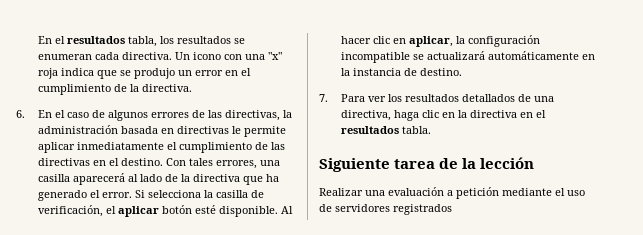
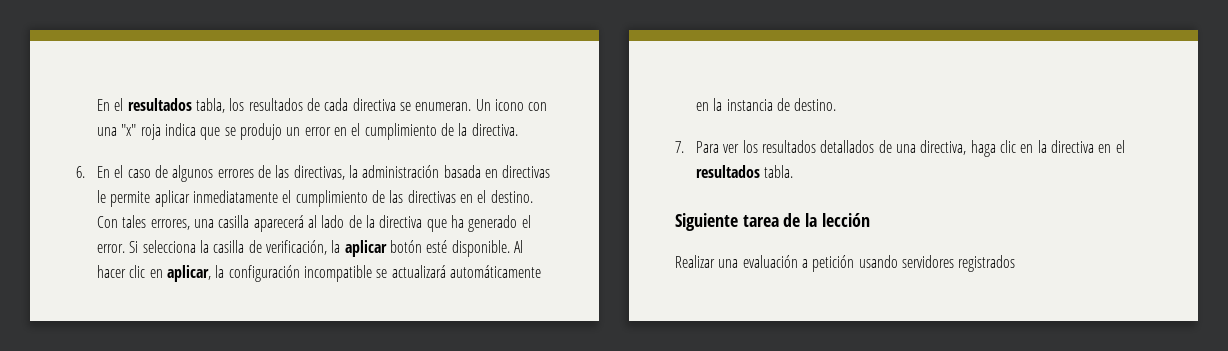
- En el resultados tabla, los resultados se enumeran cada directiva.
+ En el resultados tabla, los resultados de cada directiva se enumeran.
- Si selecciona la casilla de verificación, el aplicar botón esté disponible.
+ Si selecciona la casilla de verificación, la aplicar botón esté disponible.
- Realizar una evaluación a petición mediante el uso de servidores registrados
+ Realizar una evaluación a petición usando servidores registrados

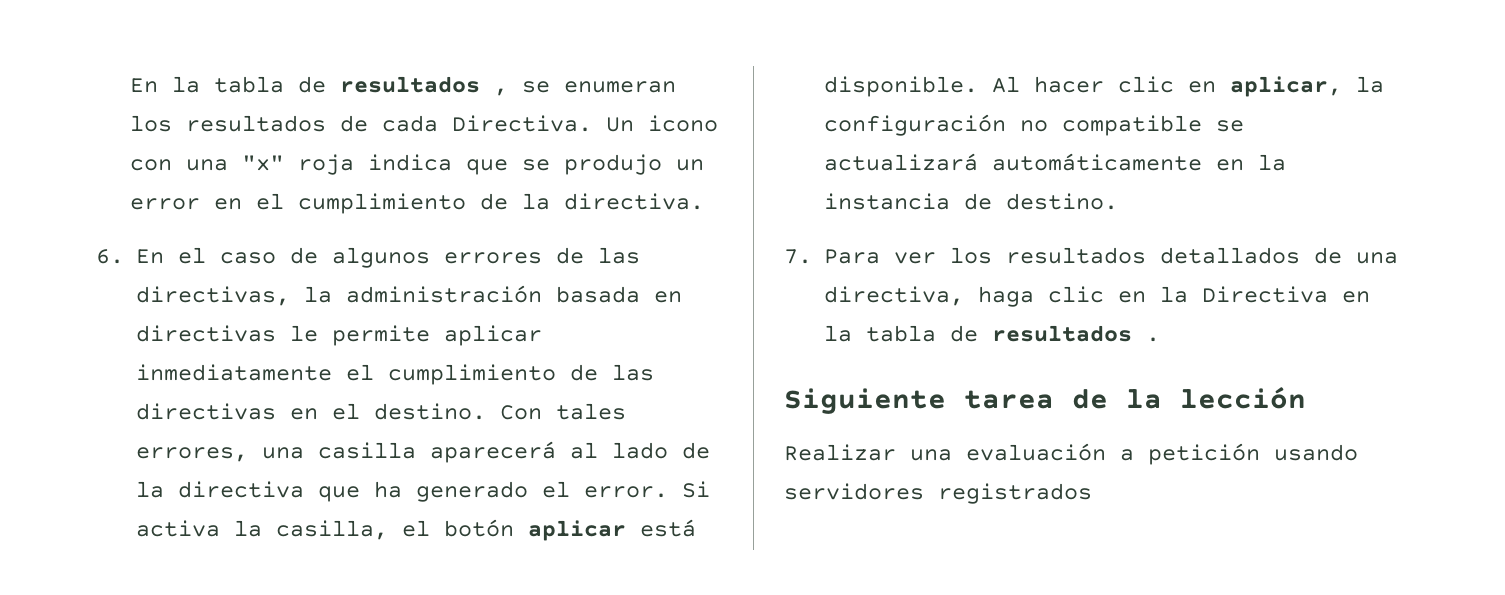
- En el resultados tabla, los resultados de cada directiva se enumeran.
+ En la tabla de resultados , se enumeran los resultados de cada Directiva.
- Si selecciona la casilla de verificación, la aplicar botón esté disponible.
+ Si activa la casilla, el botón aplicar está disponible.
- Al hacer clic en aplicar, la configuración incompatible se actualizará automáticamente en la instancia de destino.
+ Al hacer clic en aplicar, la configuración no compatible se actualizará automáticamente en la instancia de destino.
- 7. Para ver los resultados detallados de una directiva, haga clic en la directiva en el resultados tabla.
+ 7. Para ver los resultados detallados de una directiva, haga clic en la Directiva en la tabla de resultados .

